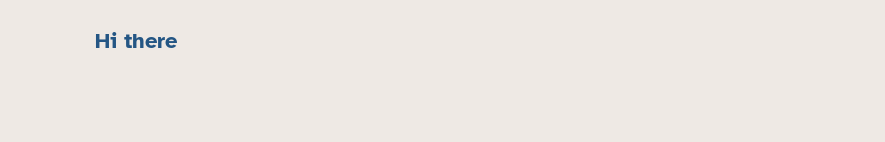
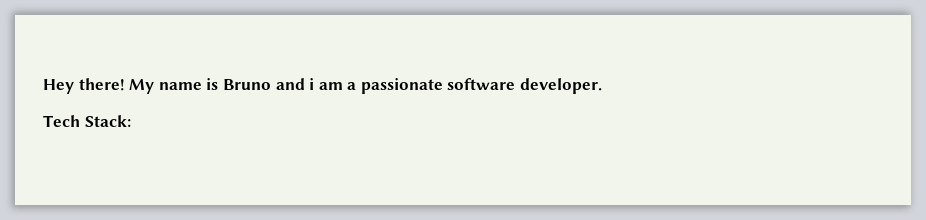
- Hi there
+ Hey there! My name is Bruno and i am a passionate software developer.
+ Tech Stack:

